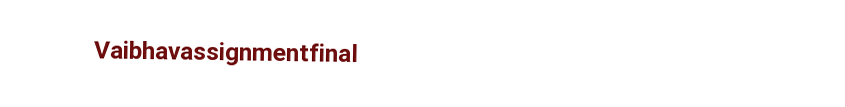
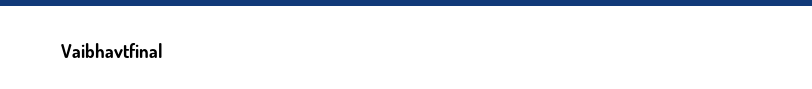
- Vaibhavassignmentfinal
+ Vaibhavtfinal

